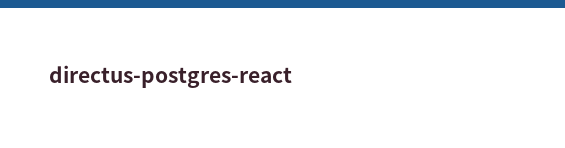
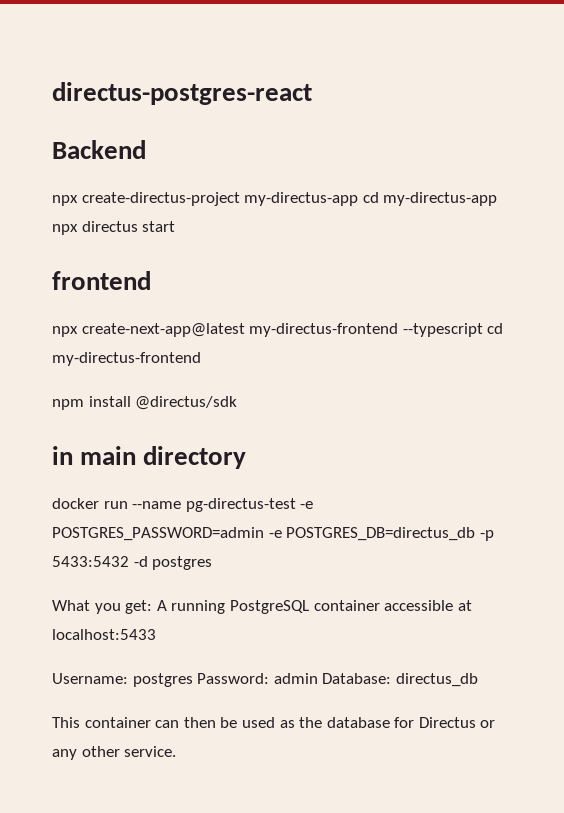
+ Backend
+ npx create-directus-project my-directus-app cd my-directus-app npx directus start
+ frontend
+ npx create-next-app@latest my-directus-frontend --typescript cd my-directus-frontend
+ npm install @directus/sdk
+ in main directory
+ docker run --name pg-directus-test -e POSTGRES_PASSWORD=admin -e POSTGRES_DB=directus_db -p 5433:5432 -d postgres
+ What you get: A running PostgreSQL container accessible at localhost:5433
+ Username: postgres Password: admin Database: directus_db
+ This container can then be used as the database for Directus or any other service.

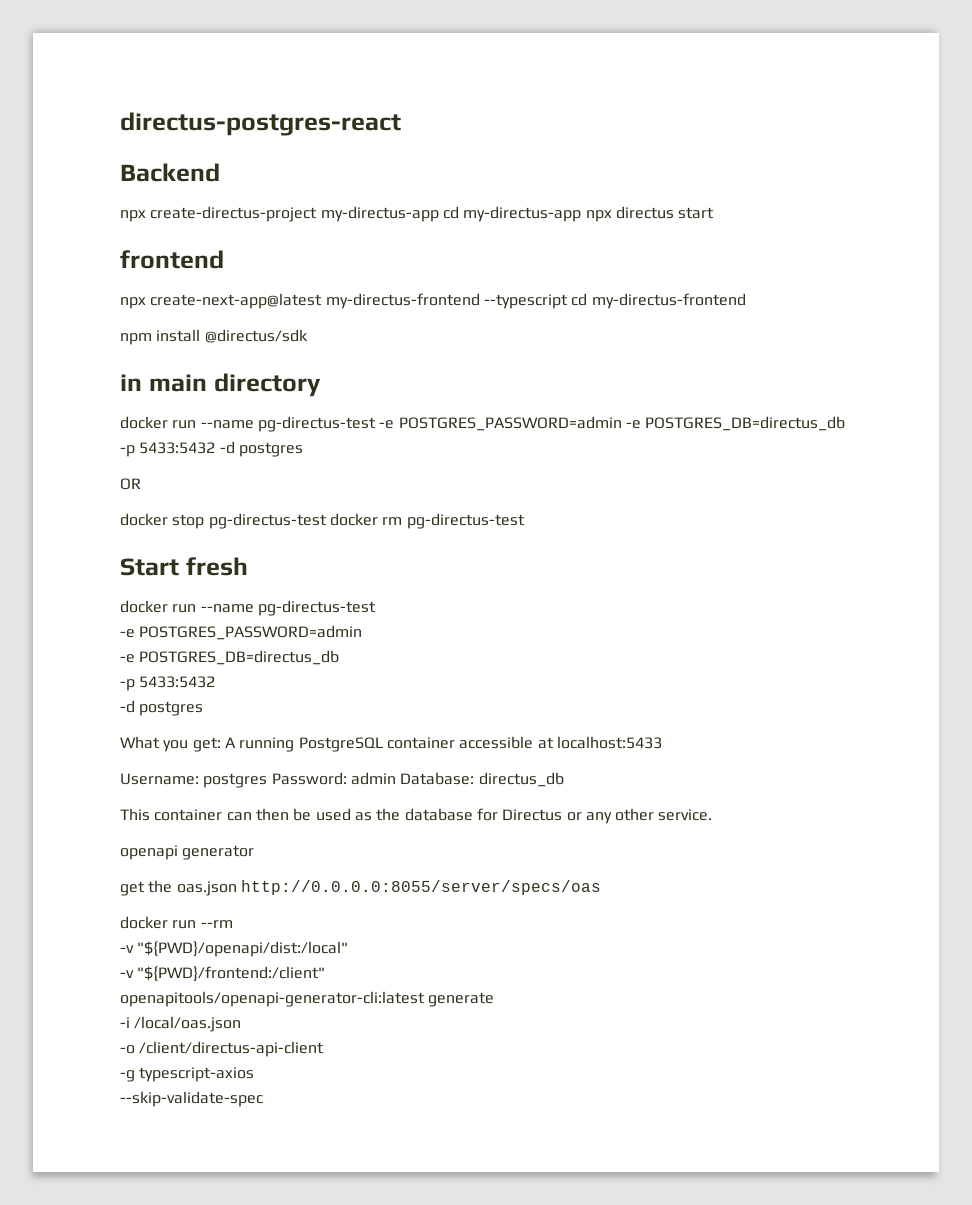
+ OR
+ docker stop pg-directus-test docker rm pg-directus-test
+ Start fresh
+ docker run --name pg-directus-test
+ -e POSTGRES_PASSWORD=admin
+ -e POSTGRES_DB=directus_db
+ -p 5433:5432
+ -d postgres
+ openapi generator
+ get the oas.json http://0.0.0.0:8055/server/specs/oas
+ docker run --rm
+ -v "${PWD}/openapi/dist:/local"
+ -v "${PWD}/frontend:/client"
+ openapitools/openapi-generator-cli:latest generate
+ -i /local/oas.json
+ -o /client/directus-api-client
+ -g typescript-axios
+ --skip-validate-spec

